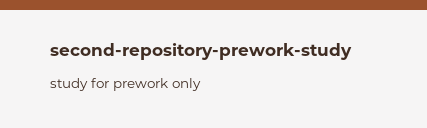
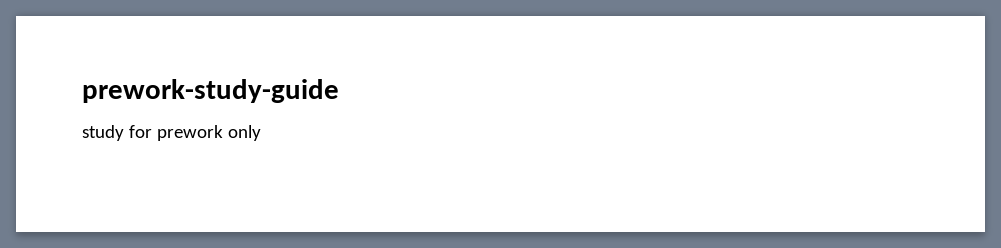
- second-repository-prework-study
+ prework-study-guide

